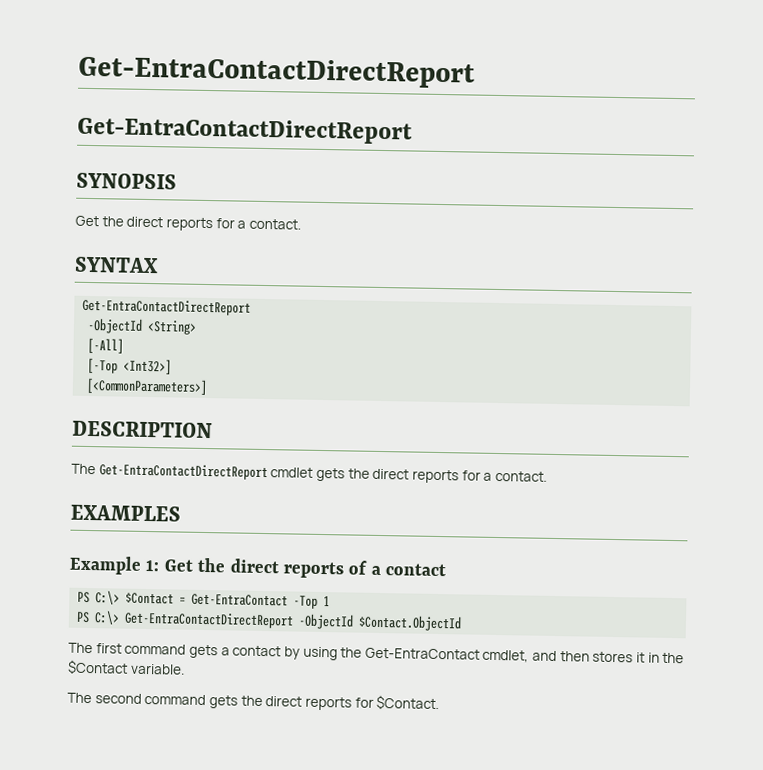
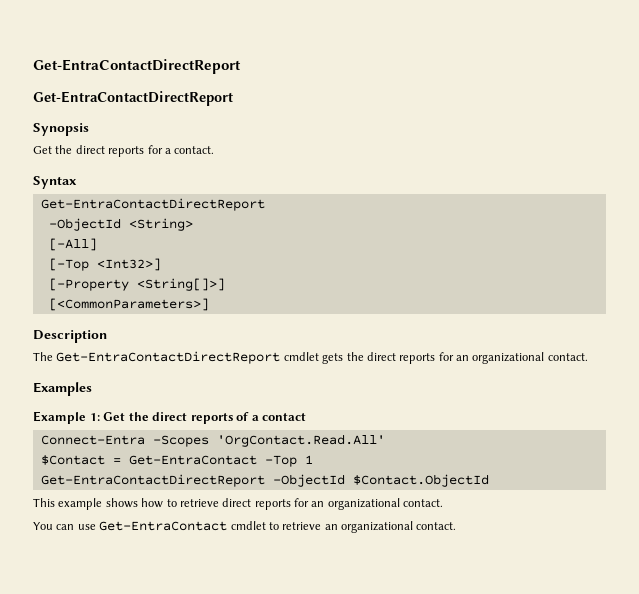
- SYNOPSIS
+ Synopsis
- SYNTAX
+ Syntax
+ [-Property <String[]>]
- DESCRIPTION
+ Description
- The Get-EntraContactDirectReport cmdlet gets the direct reports for a contact.
- EXAMPLES
+ The Get-EntraContactDirectReport cmdlet gets the direct reports for an organizational contact.
+ Examples
- PS C:\> $Contact = Get-EntraContact -Top 1
+ Connect-Entra -Scopes 'OrgContact.Read.All'
+ $Contact = Get-EntraContact -Top 1
- PS C:\> Get-EntraContactDirectReport -ObjectId $Contact.ObjectId
+ Get-EntraContactDirectReport -ObjectId $Contact.ObjectId
- The first command gets a contact by using the Get-EntraContact cmdlet, and then stores it in the $Contact variable.
- The second command gets the direct reports for $Contact.
+ This example shows how to retrieve direct reports for an organizational contact.
+ You can use Get-EntraContact cmdlet to retrieve an organizational contact.

